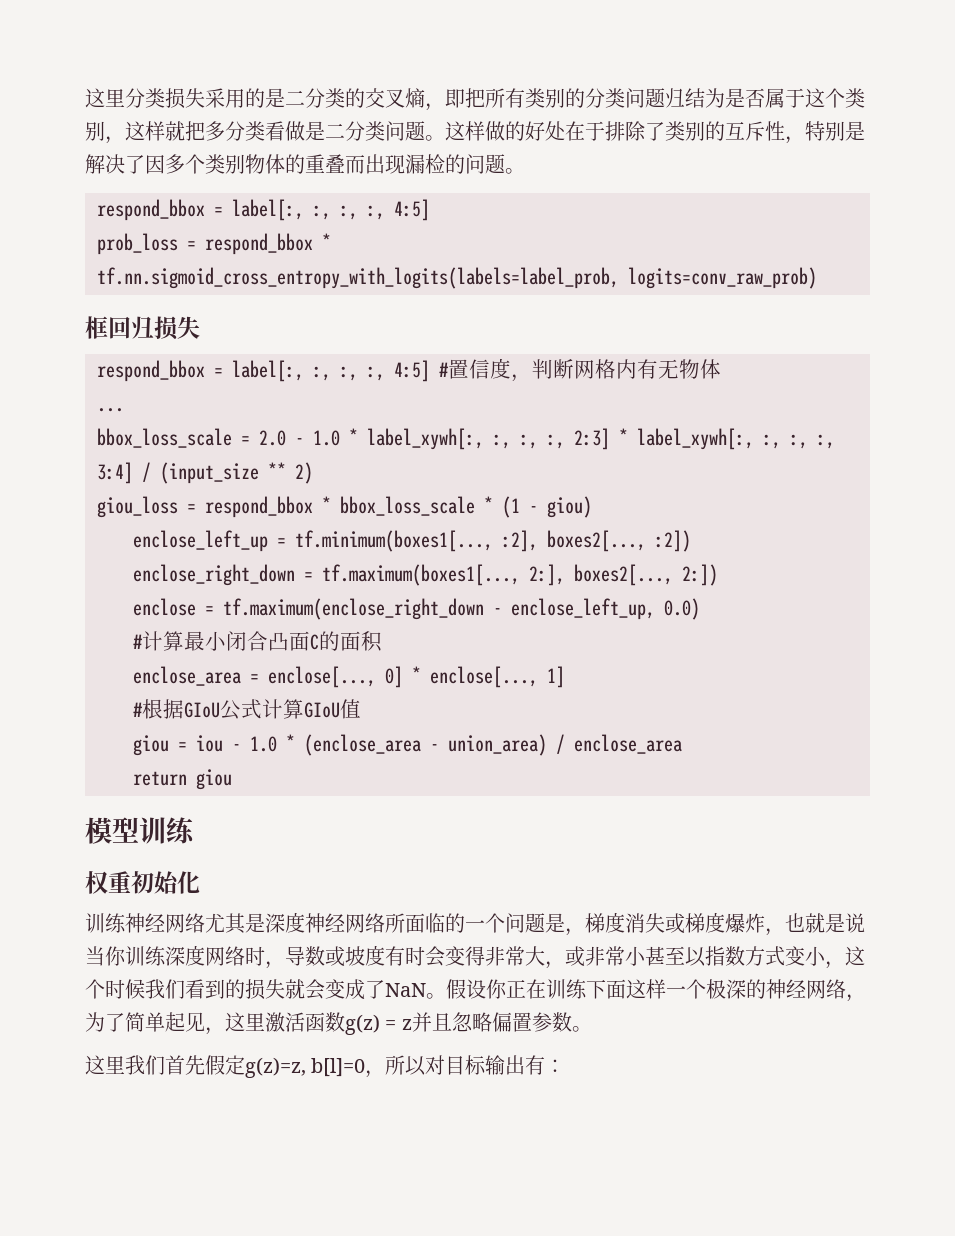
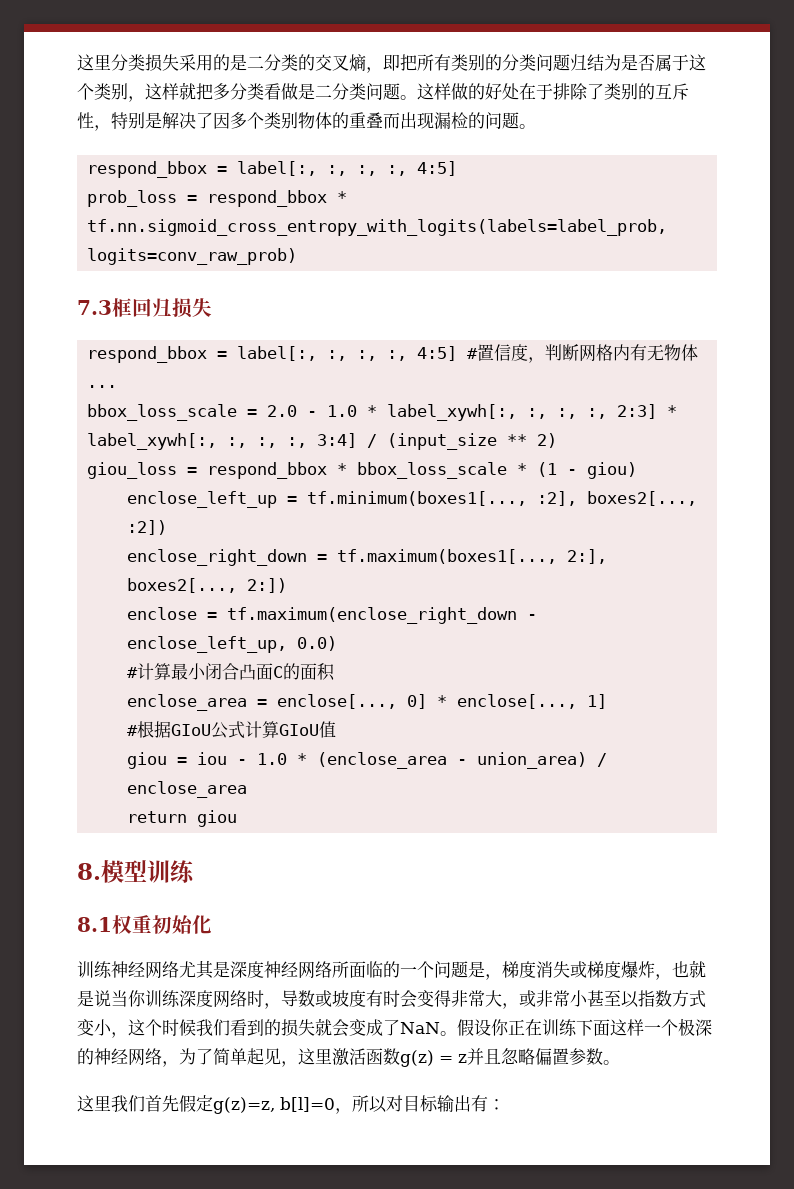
- 框回归损失
+ 7.3框回归损失
- 模型训练
+ 8.模型训练
- 权重初始化
+ 8.1权重初始化

